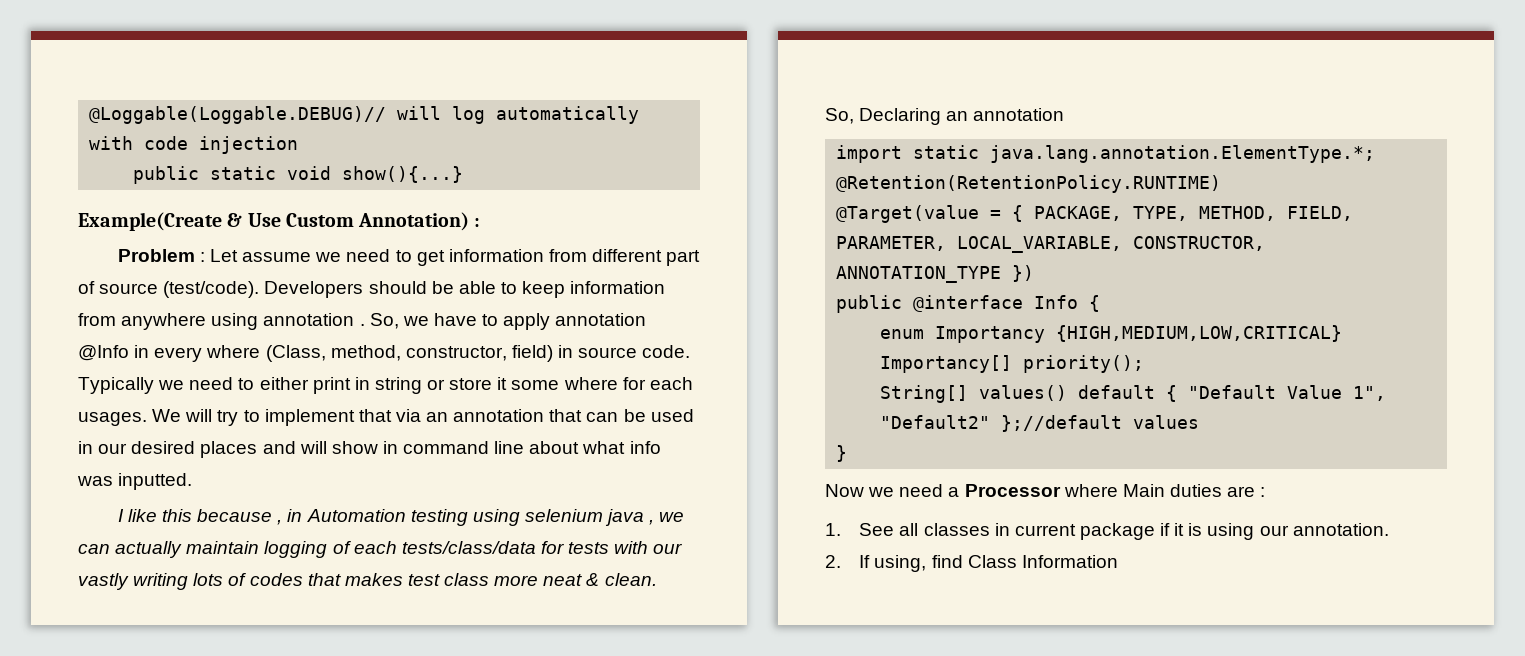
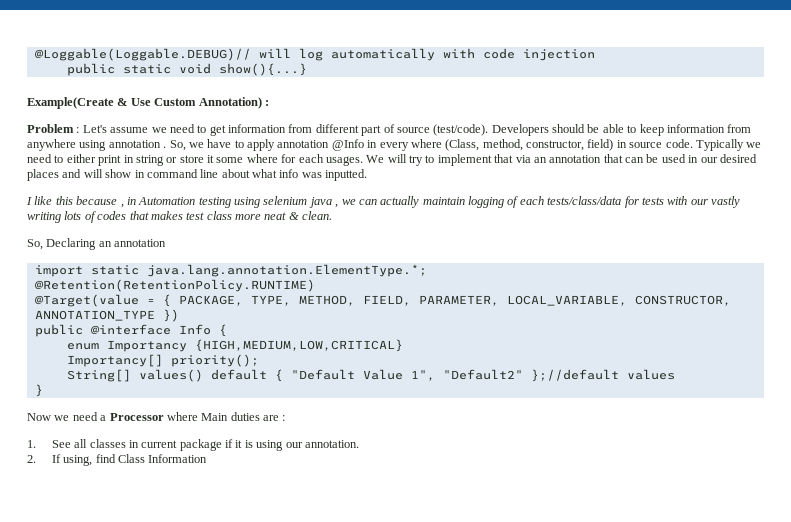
- Problem : Let assume we need to get information from different part of source (test/code).
+ Problem : Let's assume we need to get information from different part of source (test/code).

